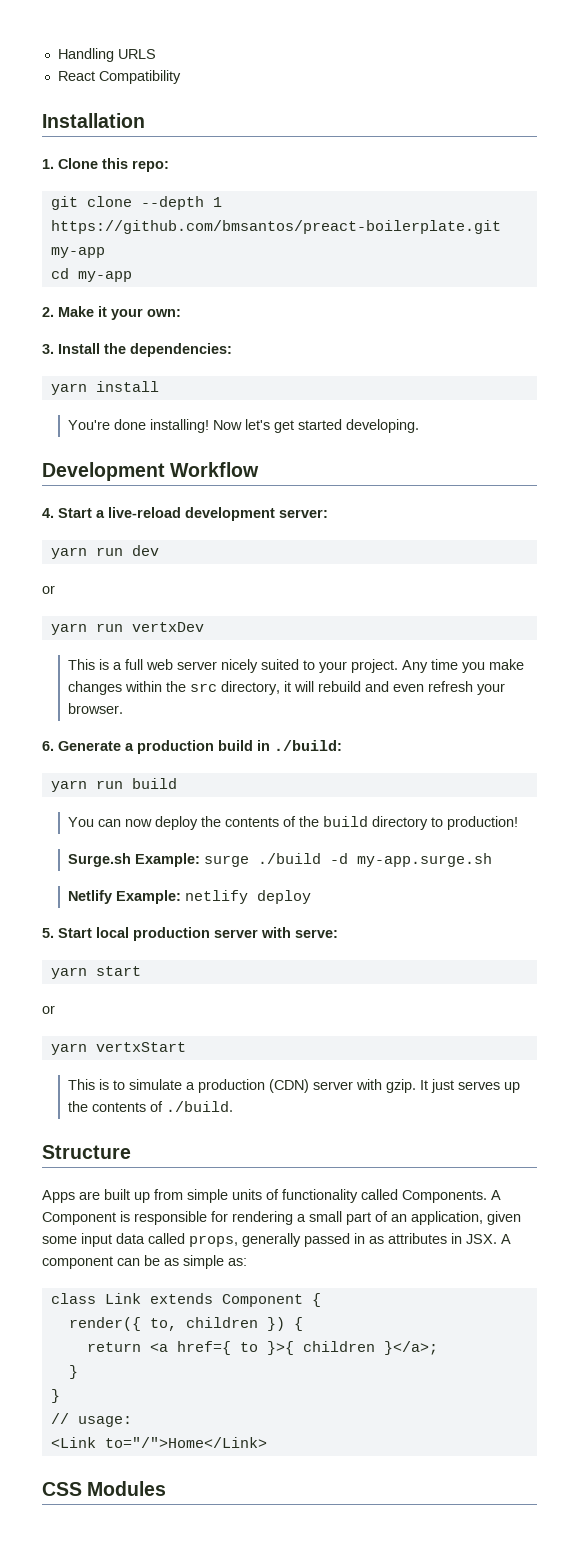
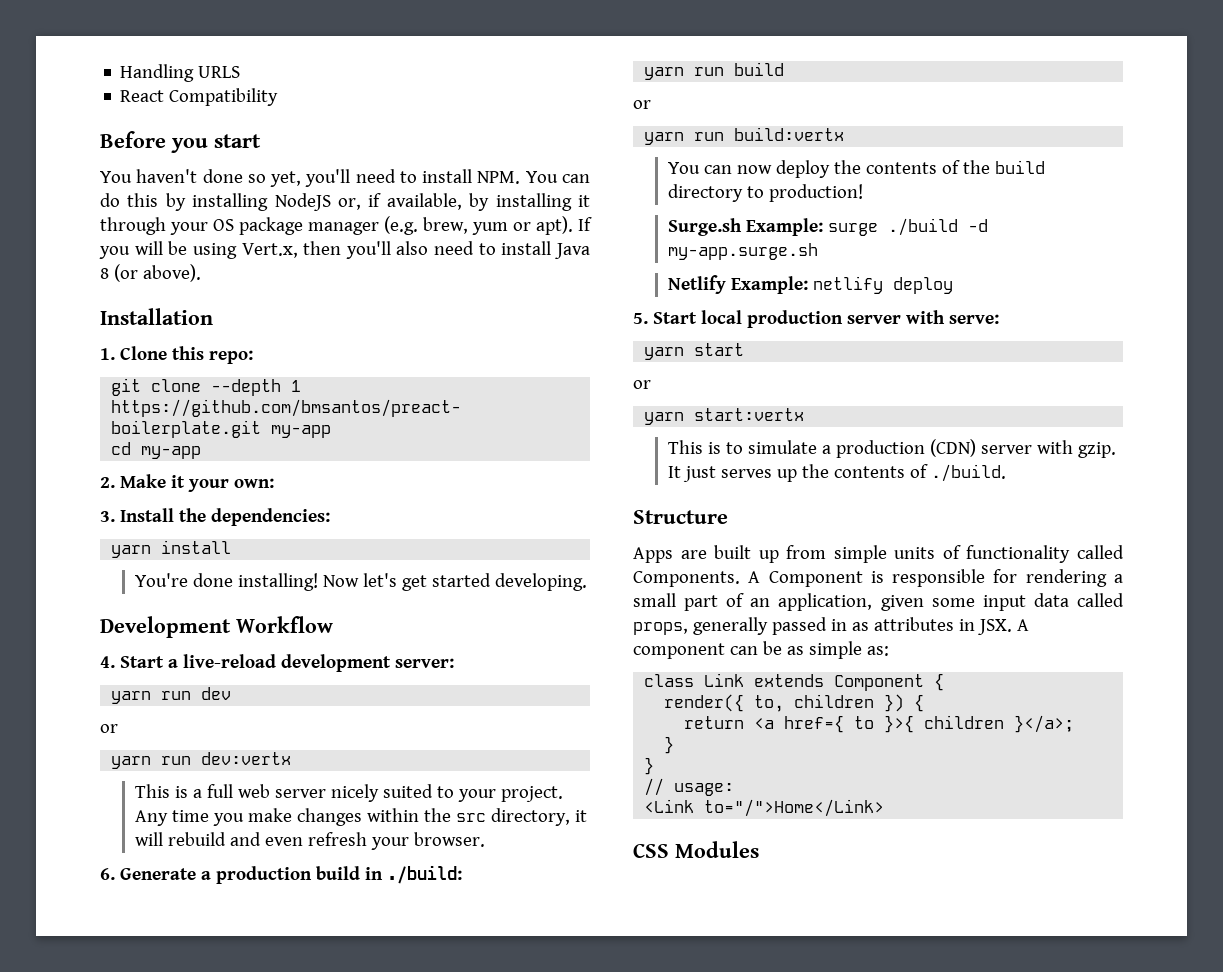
+ Before you start
+ You haven't done so yet, you'll need to install NPM. You can do this by installing NodeJS or, if available, by installing it through your OS package manager (e.g. brew, yum or apt). If you will be using Vert.x, then you'll also need to install Java 8 (or above).
- yarn run vertxDev
+ yarn run dev:vertx
  yarn run build
+ or
+ yarn run build:vertx
- yarn vertxStart
+ yarn start:vertx

